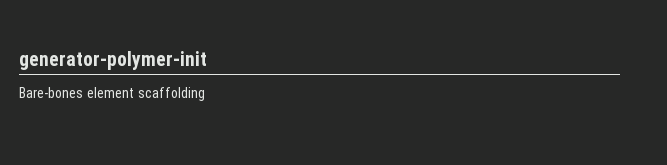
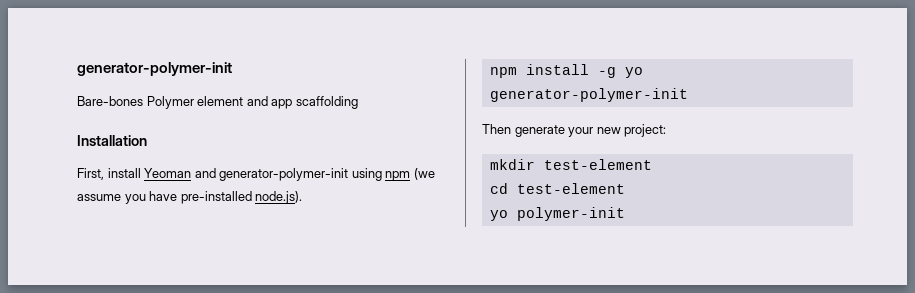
- Bare-bones element scaffolding
+ Bare-bones Polymer element and app scaffolding
+ Installation
+ First, install Yeoman and generator-polymer-init using npm (we assume you have pre-installed node.js).
+ npm install -g yo generator-polymer-init
+ Then generate your new project:
+ mkdir test-element
+ cd test-element
+ yo polymer-init

